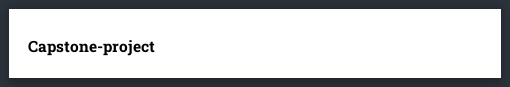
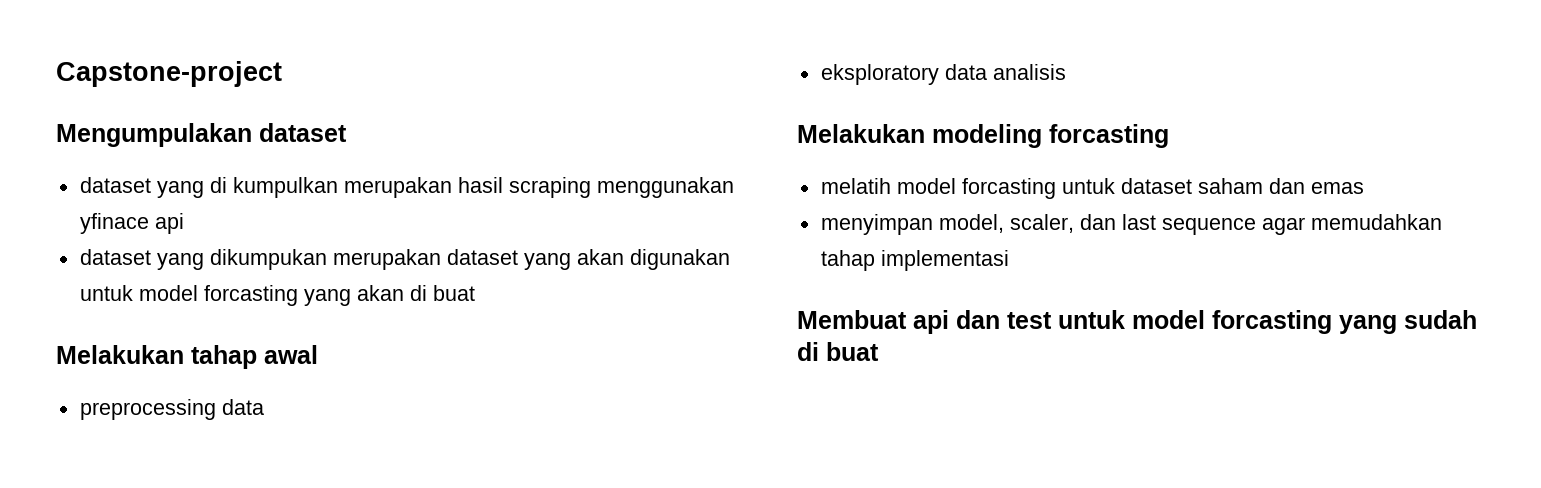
+ Mengumpulakan dataset
+ dataset yang di kumpulkan merupakan hasil scraping menggunakan yfinace api
+ dataset yang dikumpukan merupakan dataset yang akan digunakan untuk model forcasting yang akan di buat
+ Melakukan tahap awal
+ preprocessing data
+ eksploratory data analisis
+ Melakukan modeling forcasting
+ melatih model forcasting untuk dataset saham dan emas
+ menyimpan model, scaler, dan last sequence agar memudahkan tahap implementasi
+ Membuat api dan test untuk model forcasting yang sudah di buat

